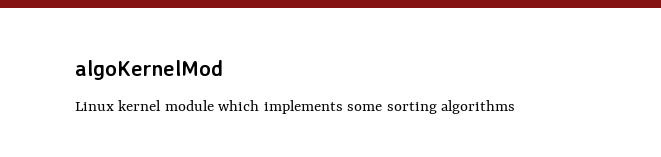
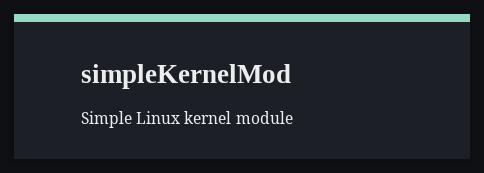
- algoKernelMod
- Linux kernel module which implements some sorting algorithms
+ simpleKernelMod
+ Simple Linux kernel module

